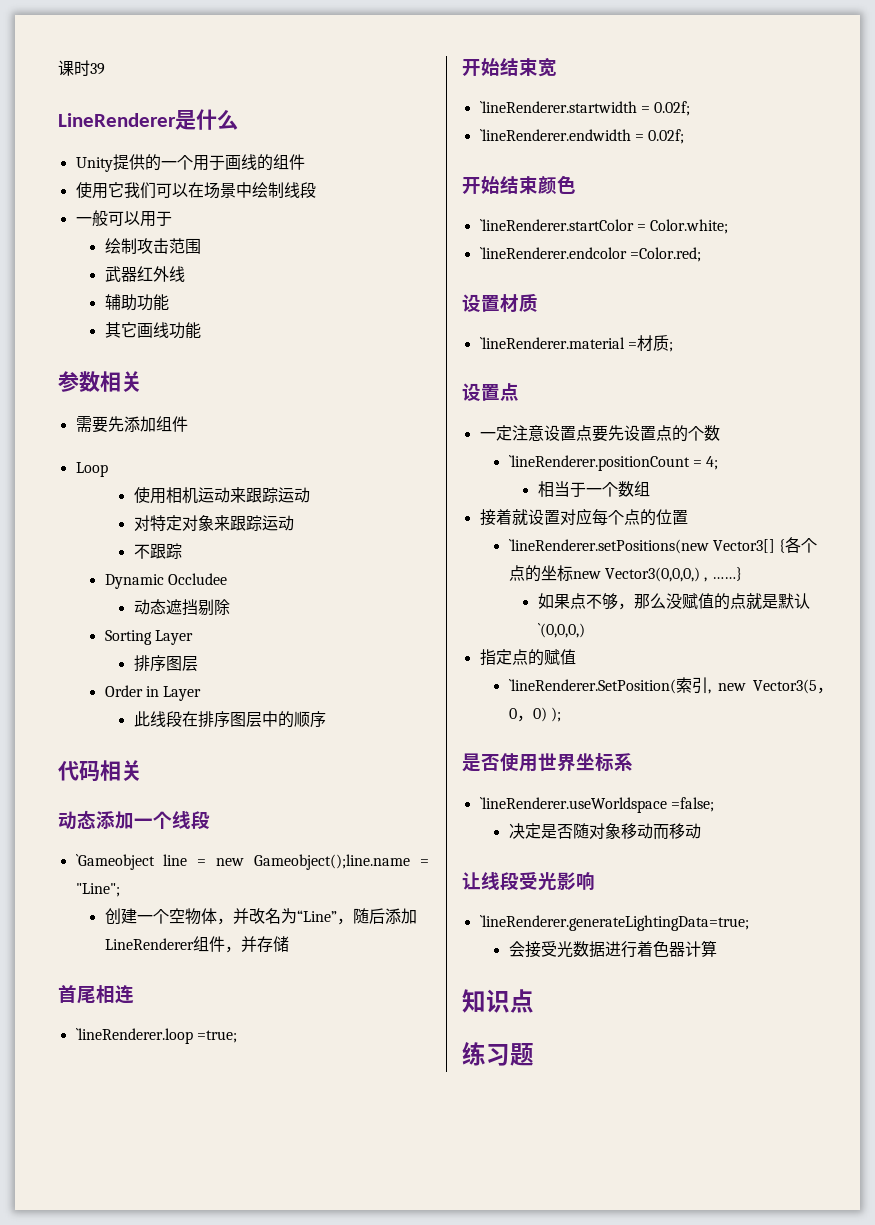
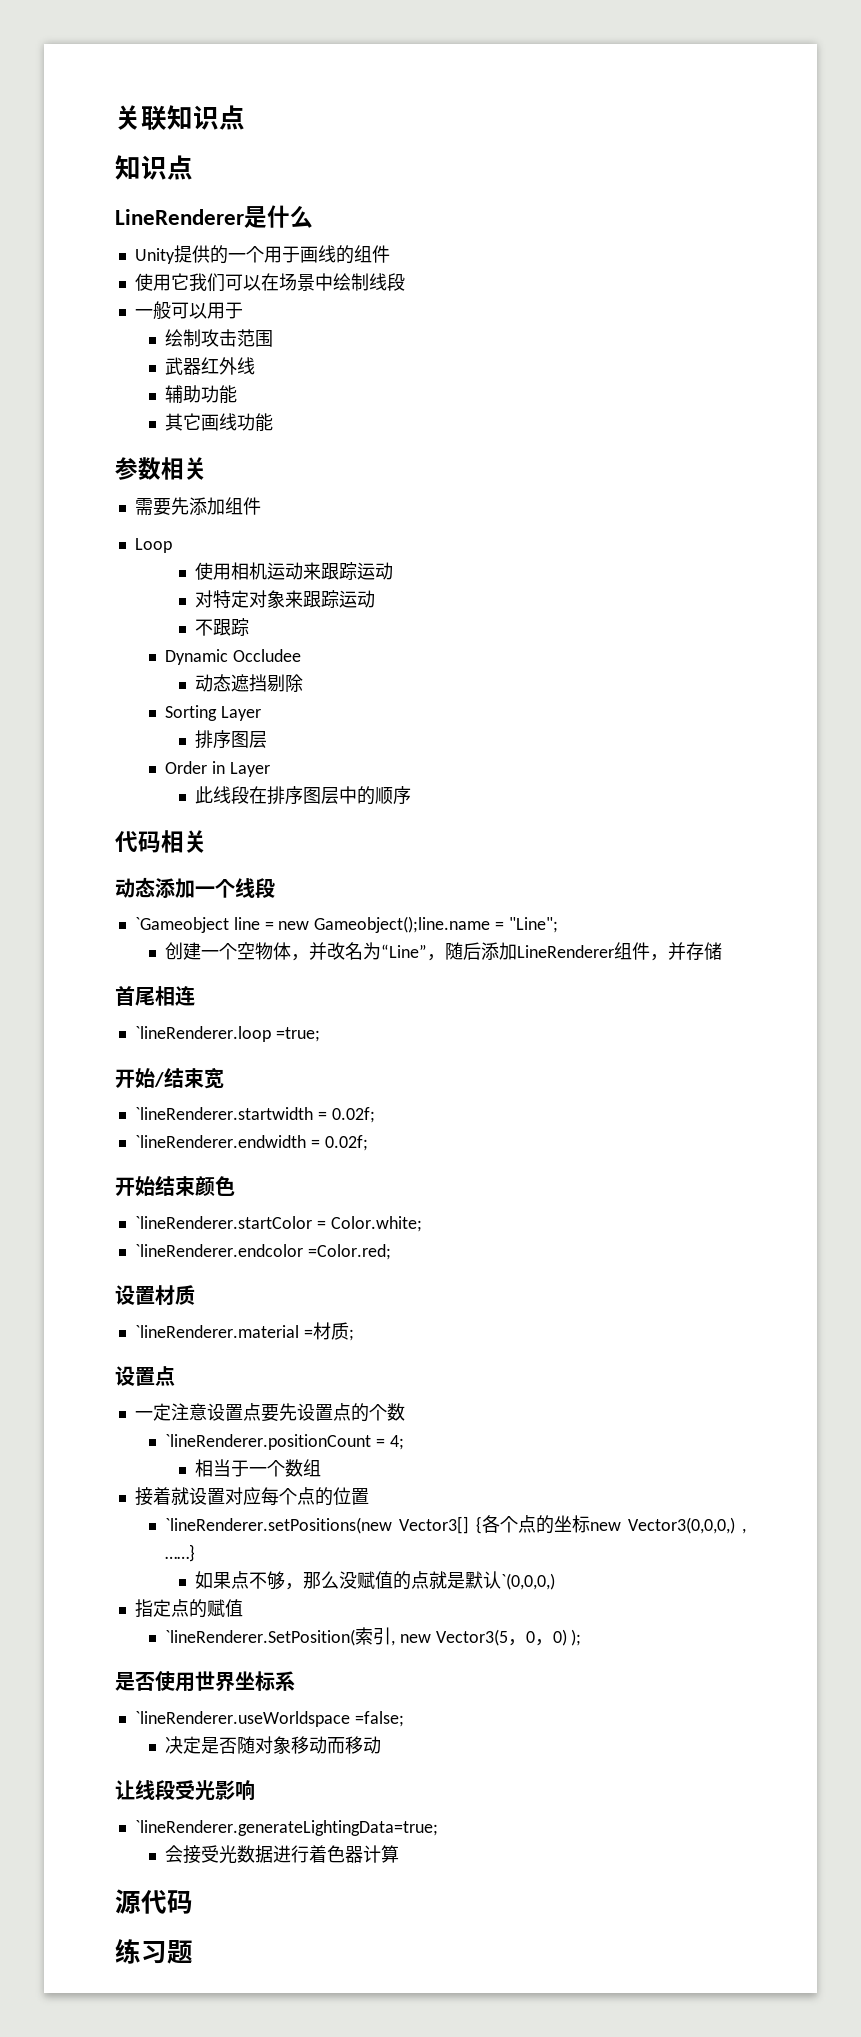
- 课时39
+ 关联知识点
+ 知识点
- 开始结束宽
+ 开始/结束宽
- 知识点
+ 源代码

